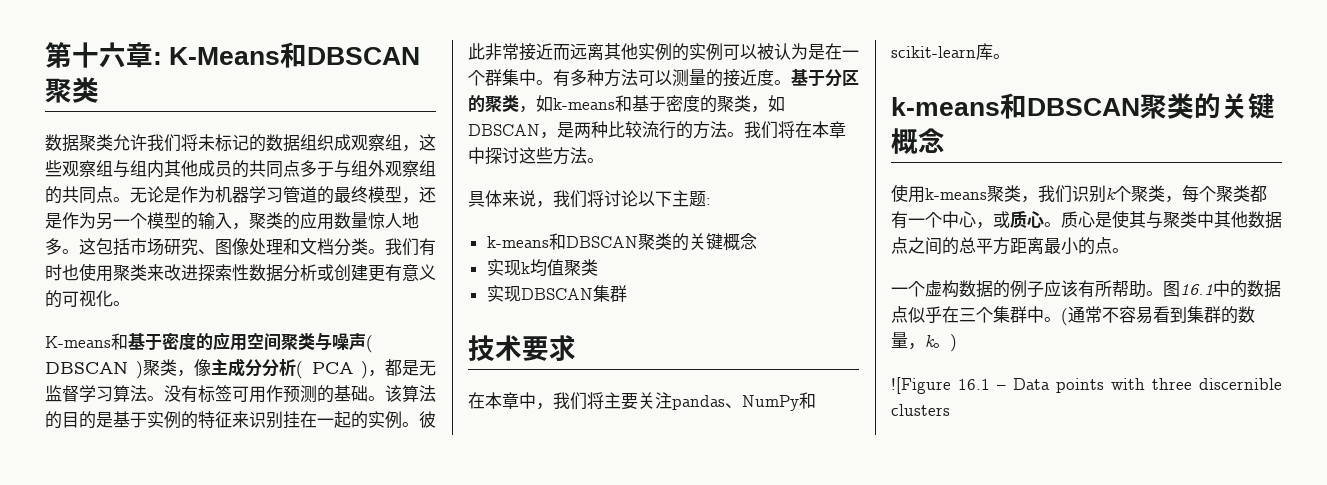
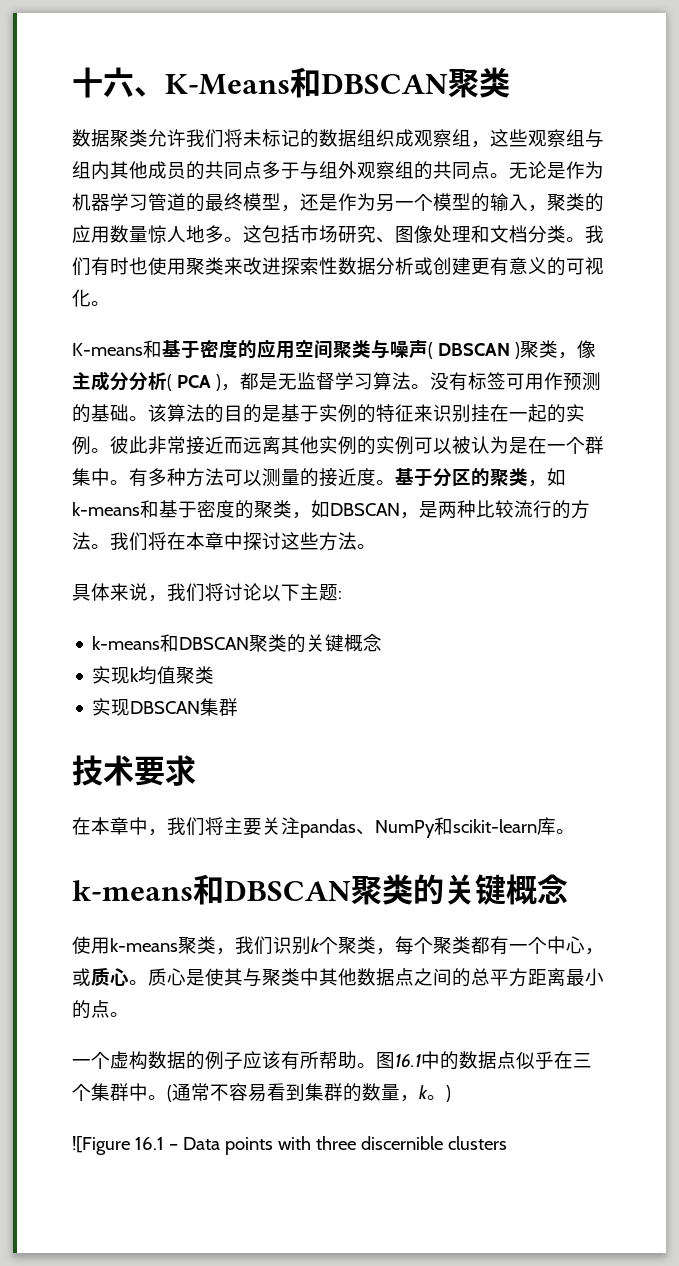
- 第十六章: K-Means和DBSCAN聚类
+ 十六、K-Means和DBSCAN聚类

